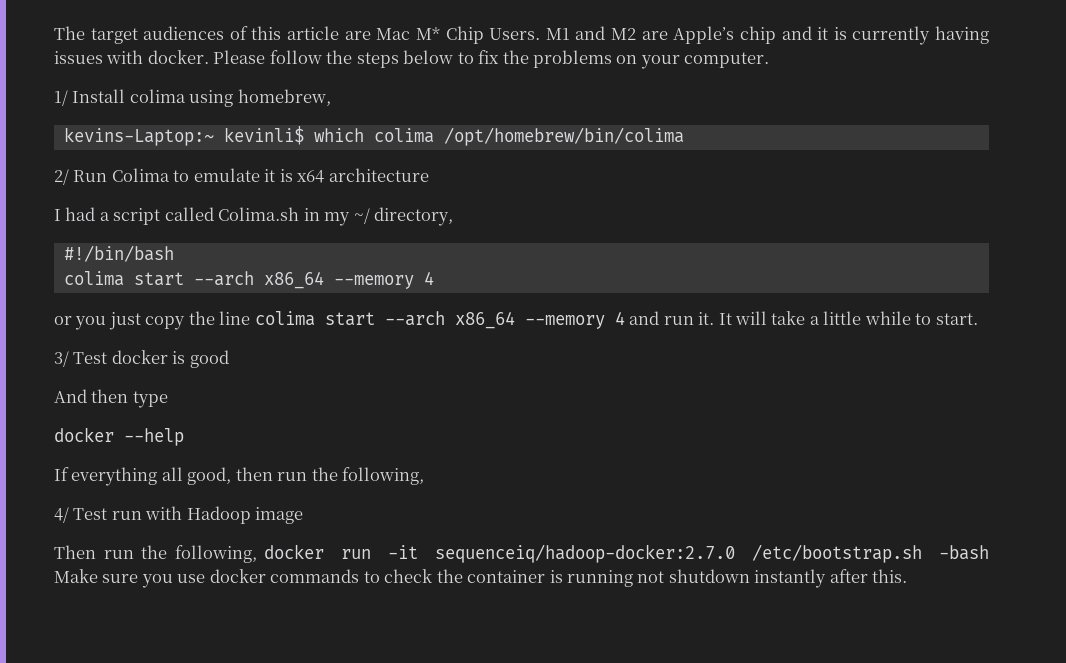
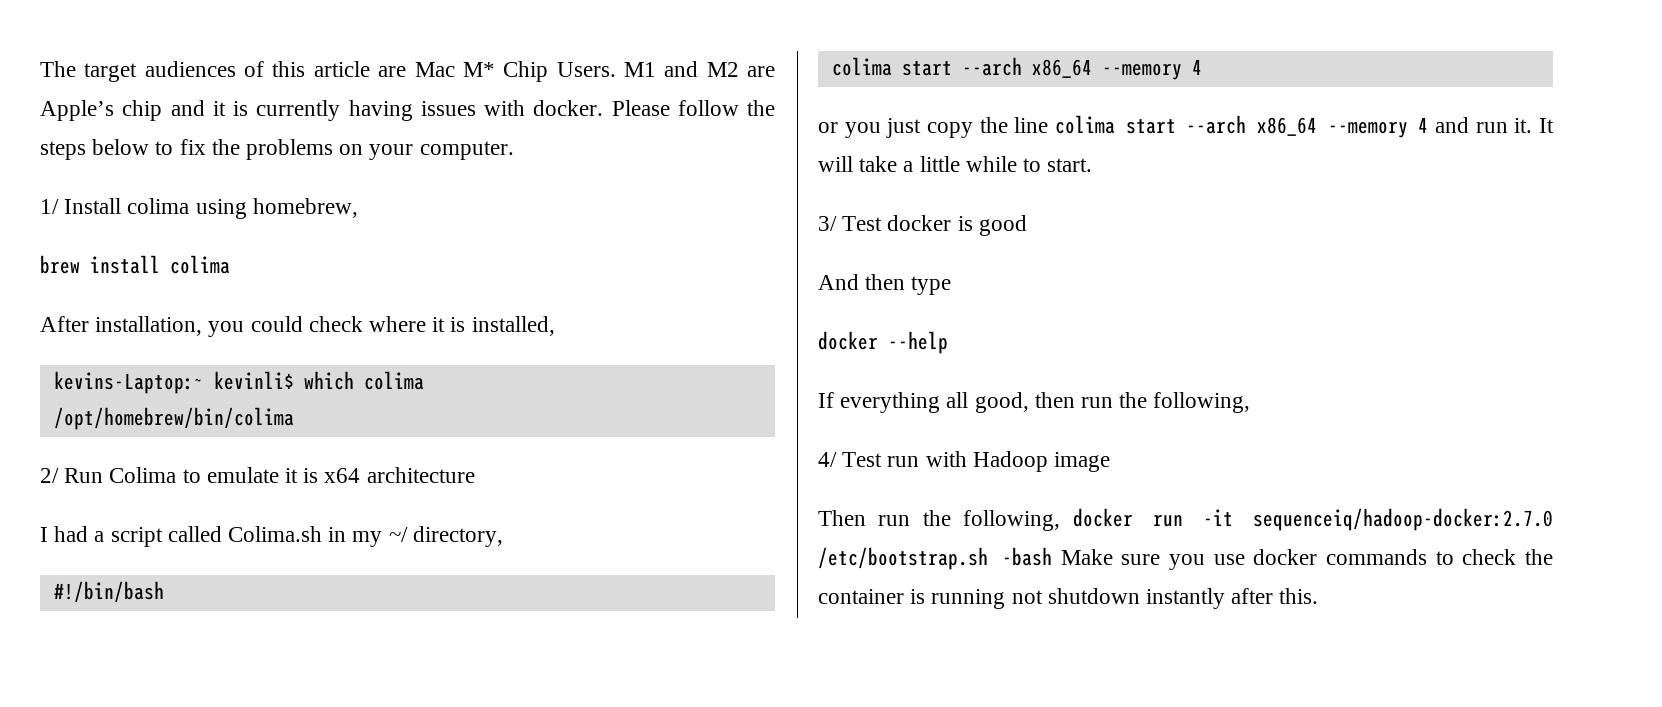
+ brew install colima
+ After installation, you could check where it is installed,
- kevins-Laptop:~ kevinli$ which colima /opt/homebrew/bin/colima
+ kevins-Laptop:~ kevinli$ which colima
+ /opt/homebrew/bin/colima

